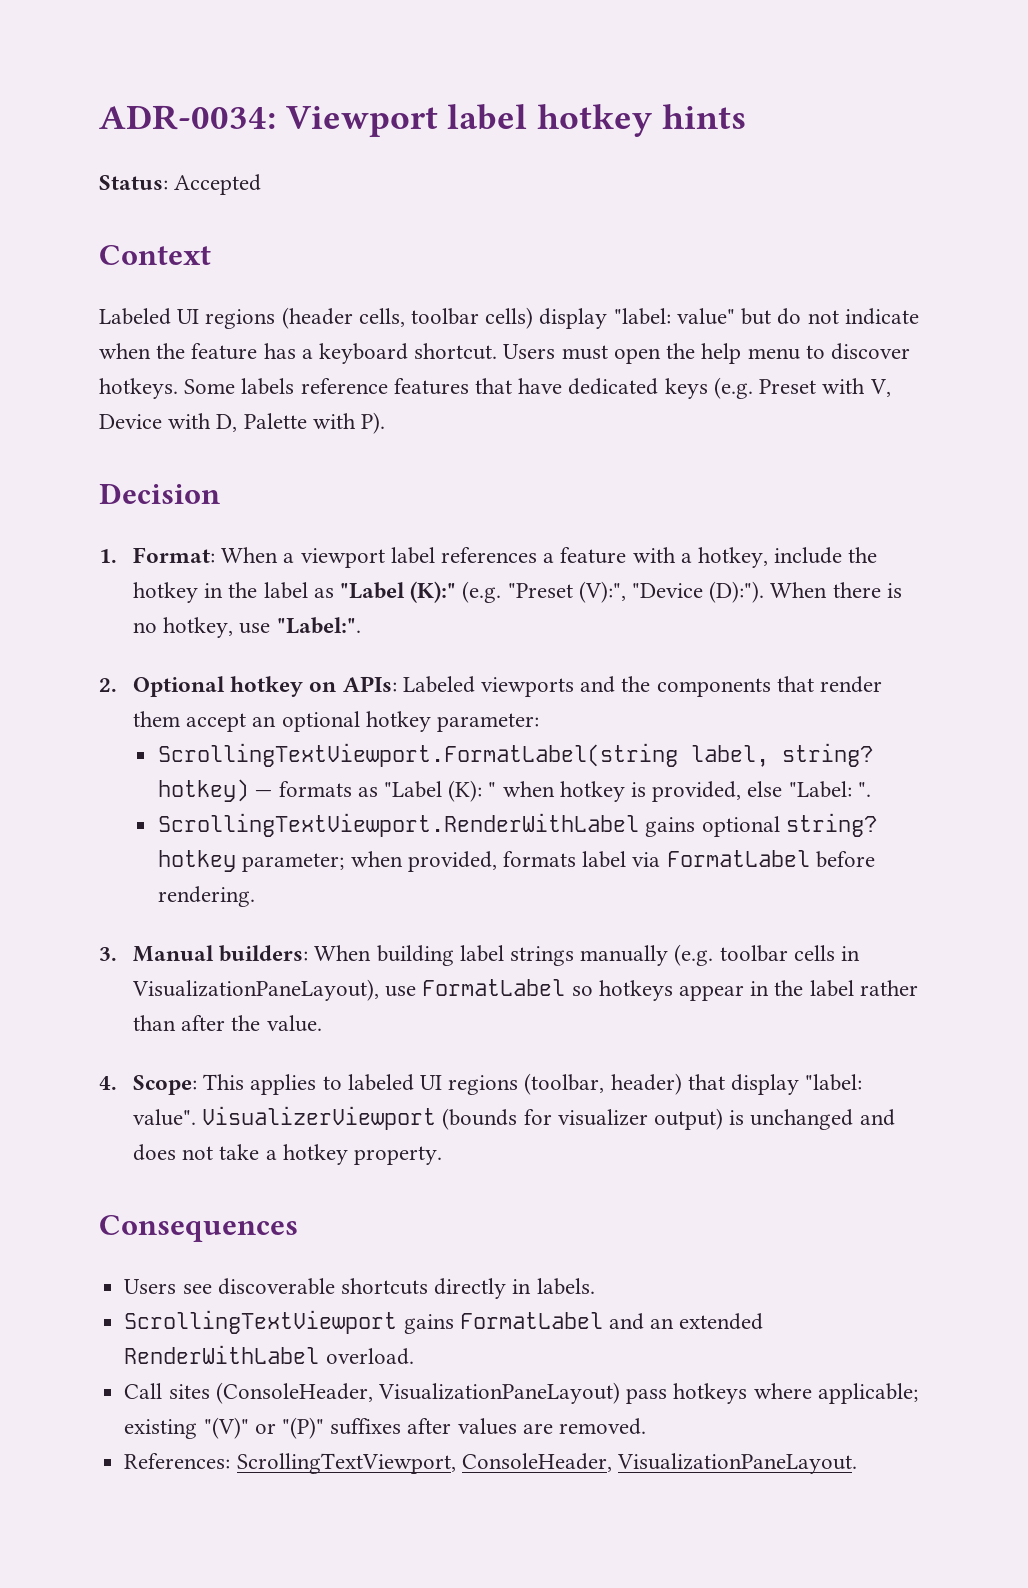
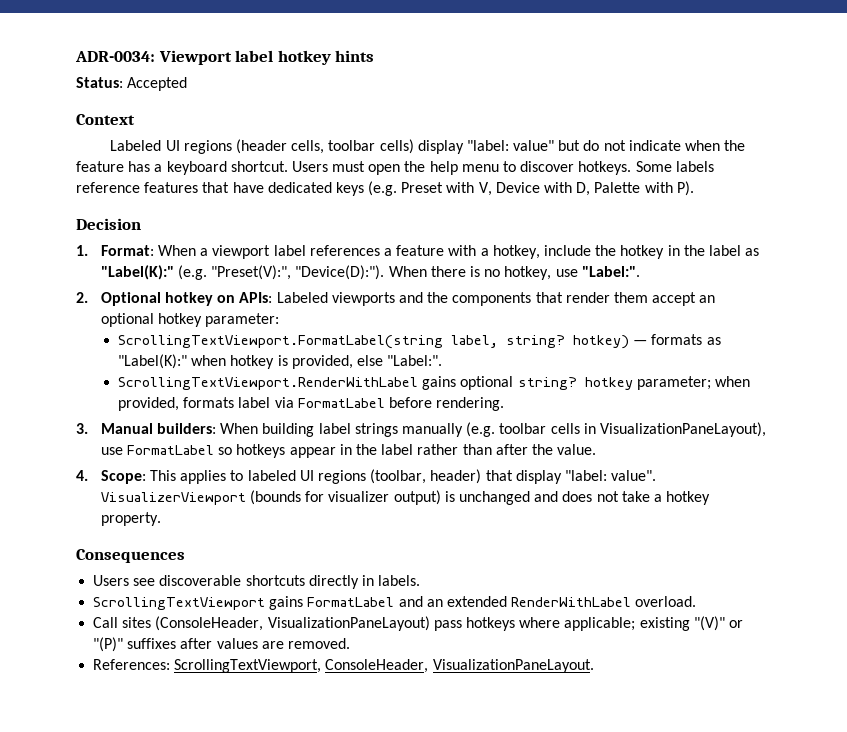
- 1. Format: When a viewport label references a feature with a hotkey, include the hotkey in the label as "Label (K):" (e.g. "Preset (V):", "Device (D):").
+ 1. Format: When a viewport label references a feature with a hotkey, include the hotkey in the label as "Label(K):" (e.g. "Preset(V):", "Device(D):").
- ScrollingTextViewport.FormatLabel(string label, string? hotkey) — formats as "Label (K): " when hotkey is provided, else "Label: ".
+ ScrollingTextViewport.FormatLabel(string label, string? hotkey) — formats as "Label(K):" when hotkey is provided, else "Label:".

